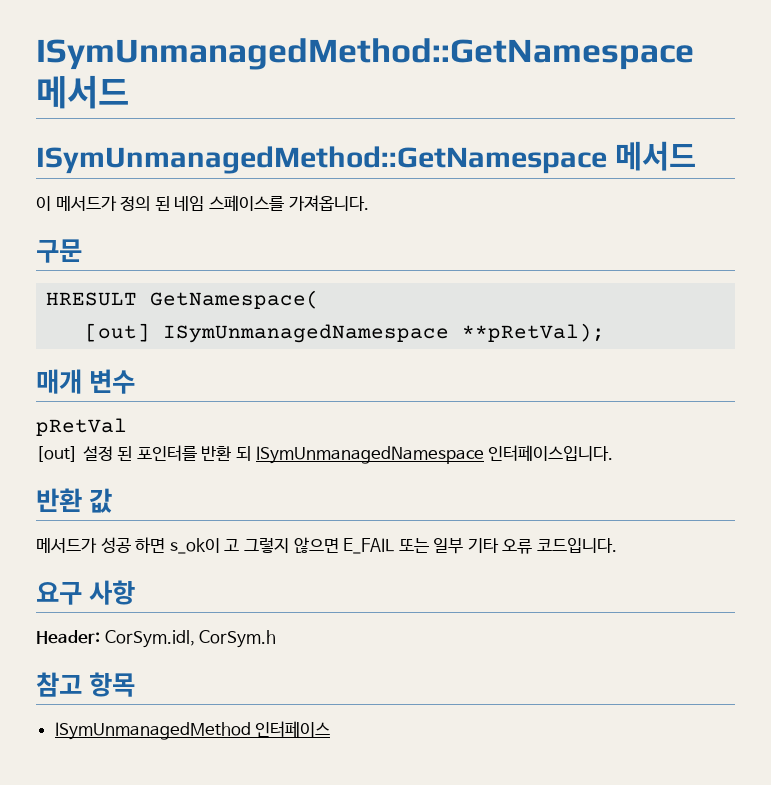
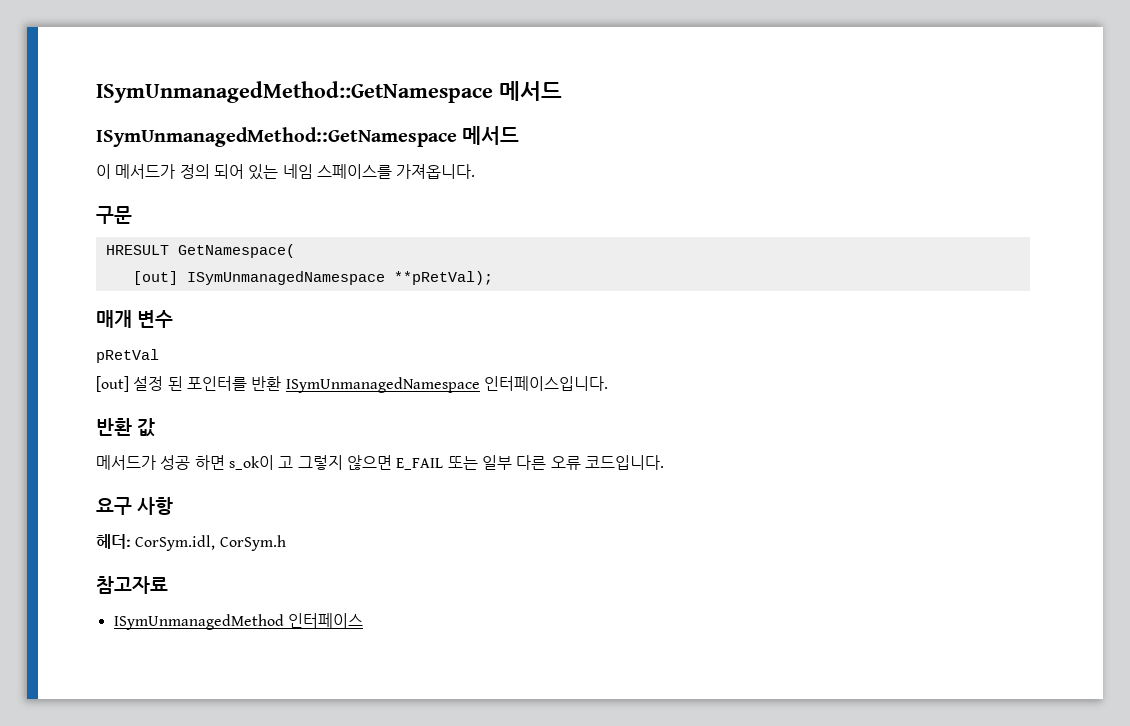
- 이 메서드가 정의 된 네임 스페이스를 가져옵니다.
+ 이 메서드가 정의 되어 있는 네임 스페이스를 가져옵니다.
- [out] 설정 된 포인터를 반환 되 ISymUnmanagedNamespace 인터페이스입니다.
+ [out] 설정 된 포인터를 반환 ISymUnmanagedNamespace 인터페이스입니다.
- 메서드가 성공 하면 s_ok이 고 그렇지 않으면 E_FAIL 또는 일부 기타 오류 코드입니다.
+ 메서드가 성공 하면 s_ok이 고 그렇지 않으면 E_FAIL 또는 일부 다른 오류 코드입니다.
- Header: CorSym.idl, CorSym.h
+ 헤더: CorSym.idl, CorSym.h
- 참고 항목
+ 참고자료

